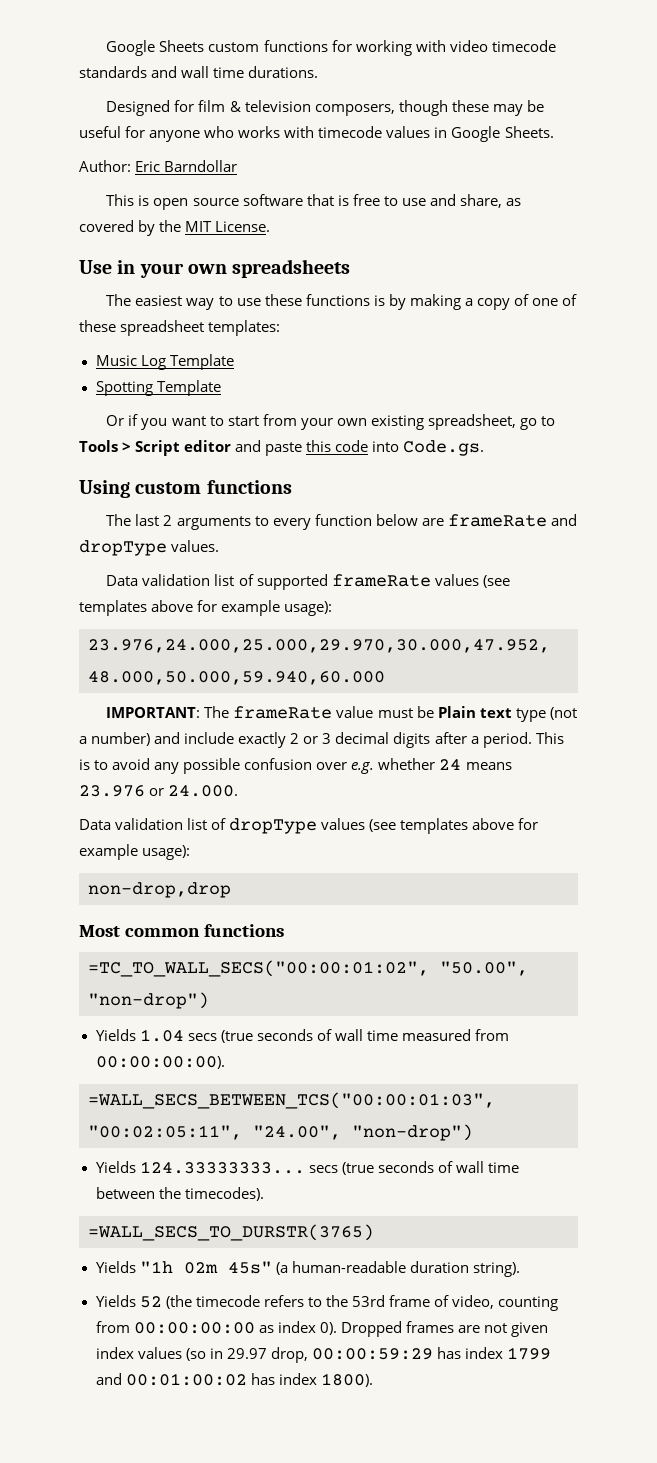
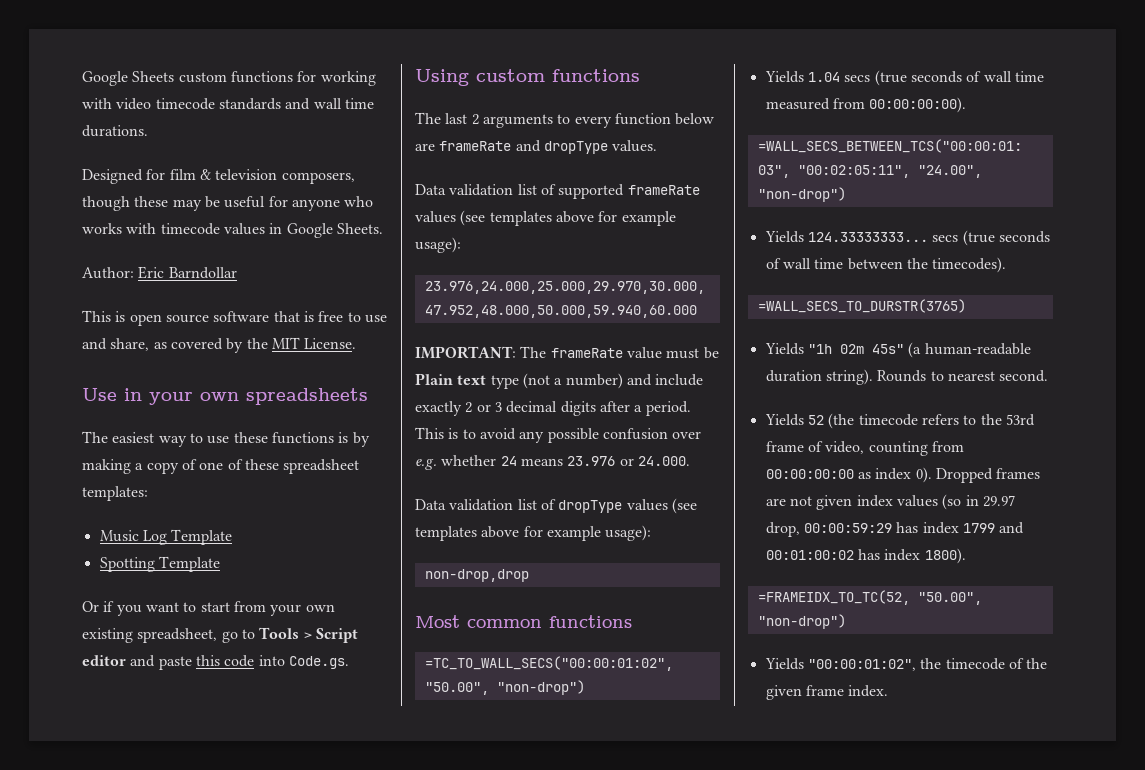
+ Rounds to nearest second.
+ =FRAMEIDX_TO_TC(52, "50.00", "non-drop")
+ Yields "00:00:01:02", the timecode of the given frame index.

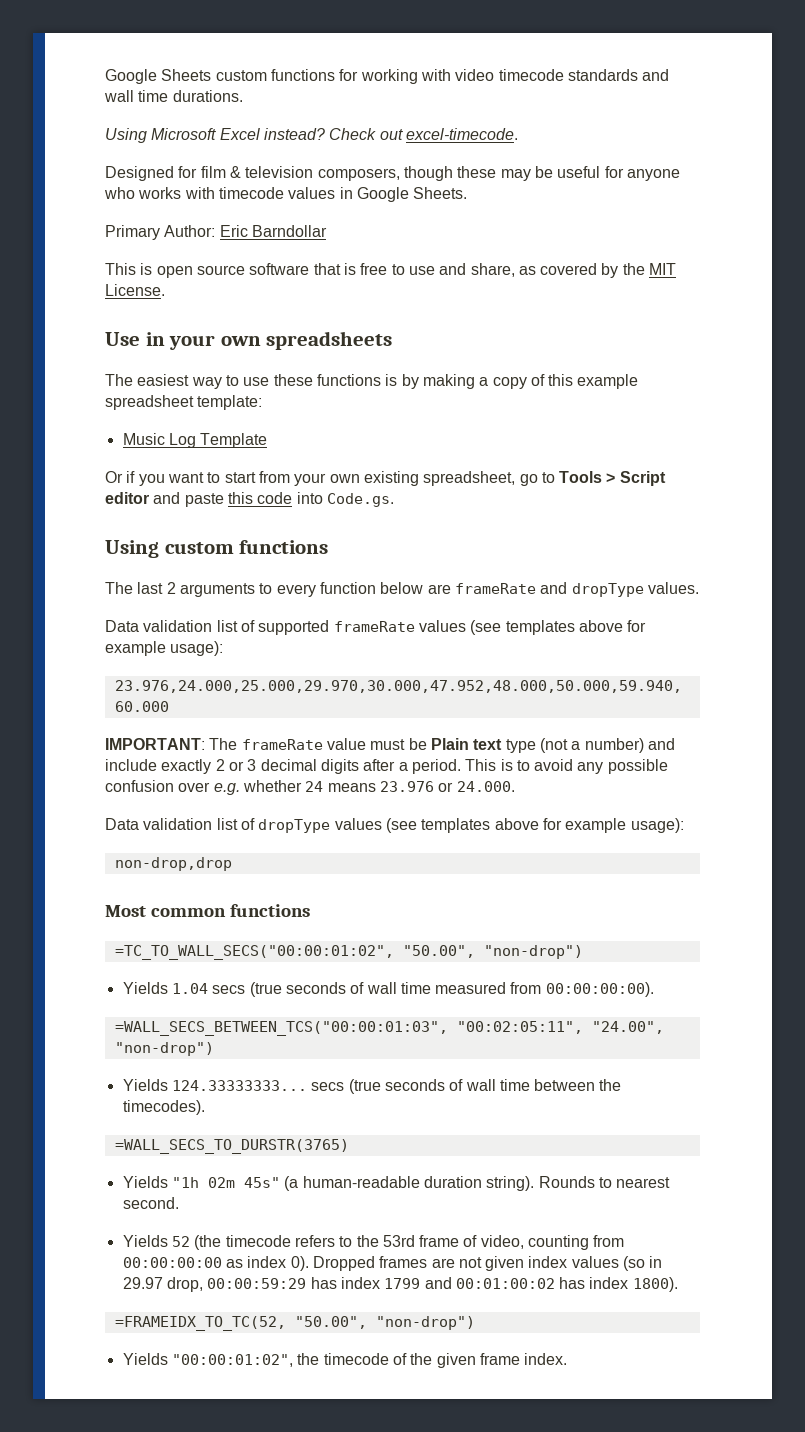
+ Using Microsoft Excel instead? Check out excel-timecode.
- Author: Eric Barndollar
+ Primary Author: Eric Barndollar
- The easiest way to use these functions is by making a copy of one of these spreadsheet templates:
+ The easiest way to use these functions is by making a copy of this example spreadsheet template:
- Spotting Template

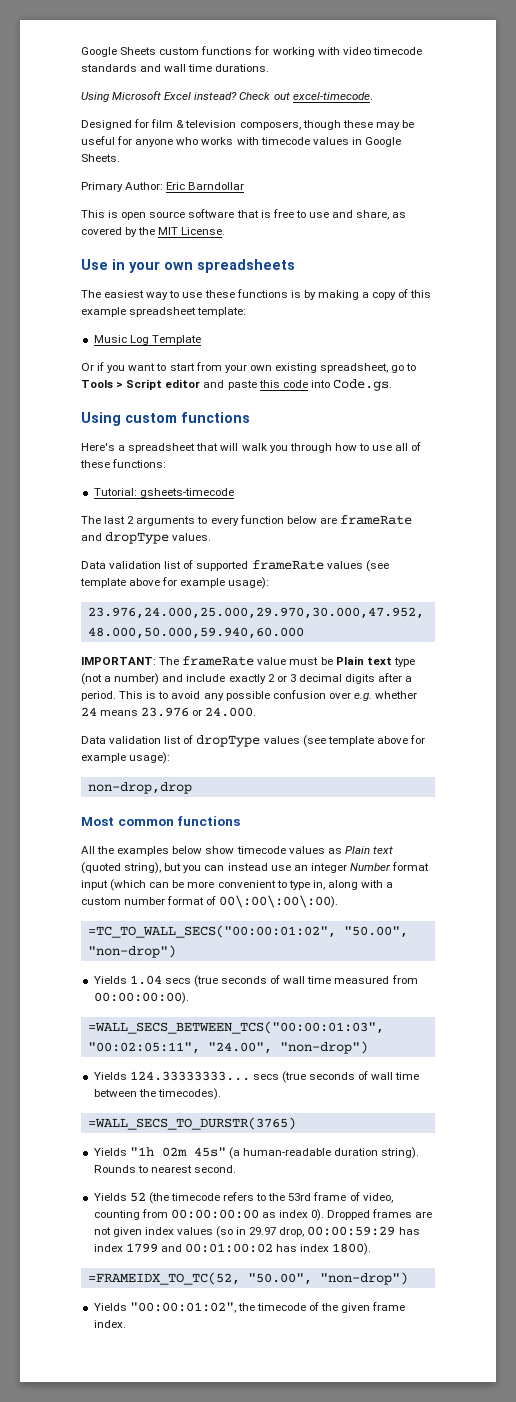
+ Here's a spreadsheet that will walk you through how to use all of these functions:
+ Tutorial: gsheets-timecode
- Data validation list of supported frameRate values (see templates above for example usage):
+ Data validation list of supported frameRate values (see template above for example usage):
- Data validation list of dropType values (see templates above for example usage):
+ Data validation list of dropType values (see template above for example usage):
+ All the examples below show timecode values as Plain text (quoted string), but you can instead use an integer Number format input (which can be more convenient to type in, along with a custom number format of 00\:00\:00\:00).

